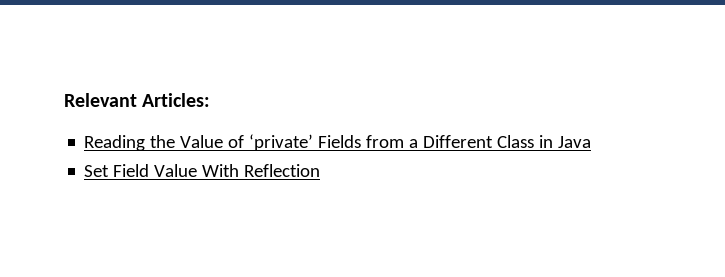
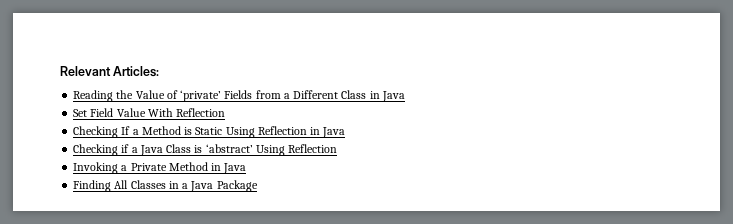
+ Checking If a Method is Static Using Reflection in Java
+ Checking if a Java Class is ‘abstract’ Using Reflection
+ Invoking a Private Method in Java
+ Finding All Classes in a Java Package

